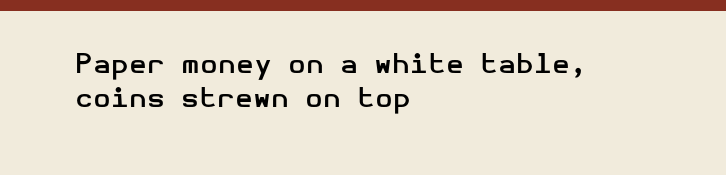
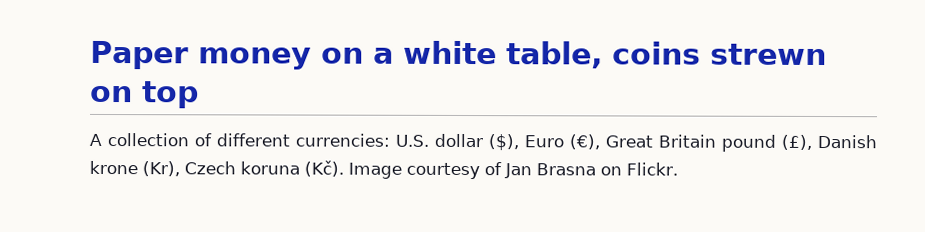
+ A collection of different currencies: U.S. dollar ($), Euro (€), Great Britain pound (£), Danish krone (Kr), Czech koruna (Kč). Image courtesy of Jan Brasna on Flickr.

